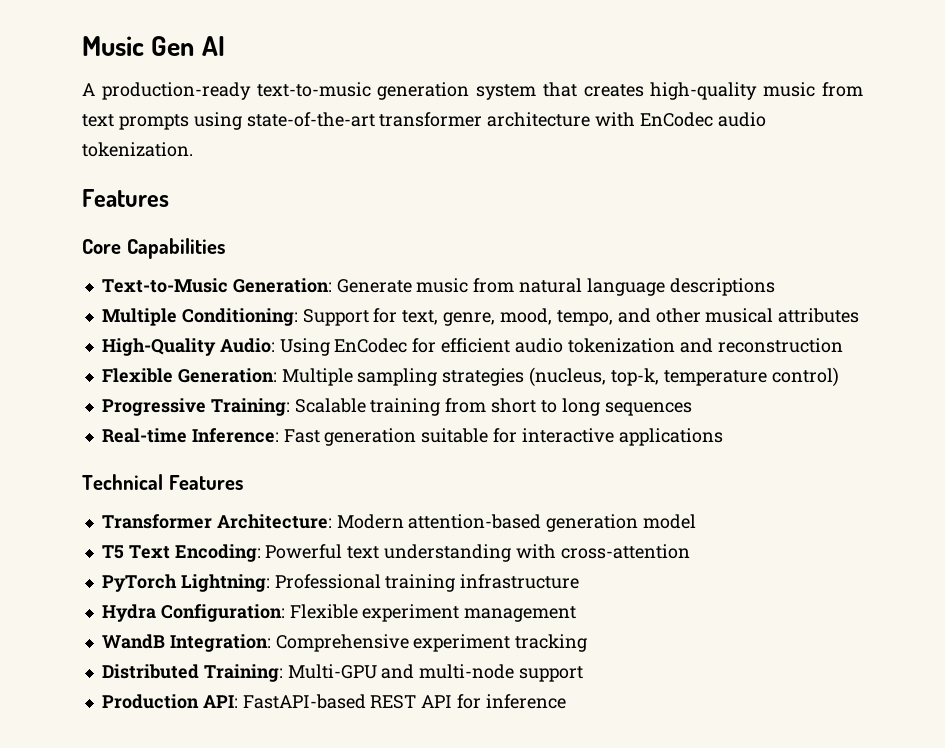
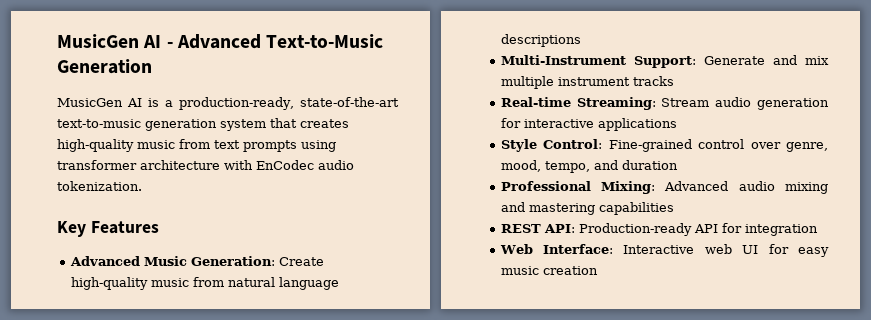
- Music Gen AI
- A production-ready text-to-music generation system that creates high-quality music from text prompts using state-of-the-art transformer architecture with EnCodec audio tokenization.
- Features
- Core Capabilities
- Text-to-Music Generation: Generate music from natural language descriptions
+ MusicGen AI - Advanced Text-to-Music Generation
+ MusicGen AI is a production-ready, state-of-the-art text-to-music generation system that creates high-quality music from text prompts using transformer architecture with EnCodec audio tokenization.
+ Key Features
+ Advanced Music Generation: Create high-quality music from natural language descriptions
- Multiple Conditioning: Support for text, genre, mood, tempo, and other musical attributes
- High-Quality Audio: Using EnCodec for efficient audio tokenization and reconstruction
- Flexible Generation: Multiple sampling strategies (nucleus, top-k, temperature control)
- Progressive Training: Scalable training from short to long sequences
- Real-time Inference: Fast generation suitable for interactive applications
- Technical Features
- Transformer Architecture: Modern attention-based generation model
- T5 Text Encoding: Powerful text understanding with cross-attention
- PyTorch Lightning: Professional training infrastructure
- Hydra Configuration: Flexible experiment management
- WandB Integration: Comprehensive experiment tracking
- Distributed Training: Multi-GPU and multi-node support
- Production API: FastAPI-based REST API for inference
+ Multi-Instrument Support: Generate and mix multiple instrument tracks
+ Real-time Streaming: Stream audio generation for interactive applications
+ Style Control: Fine-grained control over genre, mood, tempo, and duration
+ Professional Mixing: Advanced audio mixing and mastering capabilities
+ REST API: Production-ready API for integration
+ Web Interface: Interactive web UI for easy music creation

